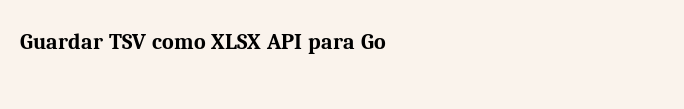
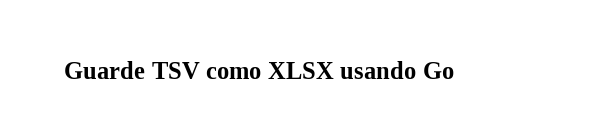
- Guardar TSV como XLSX API para Go
+ Guarde TSV como XLSX usando Go

